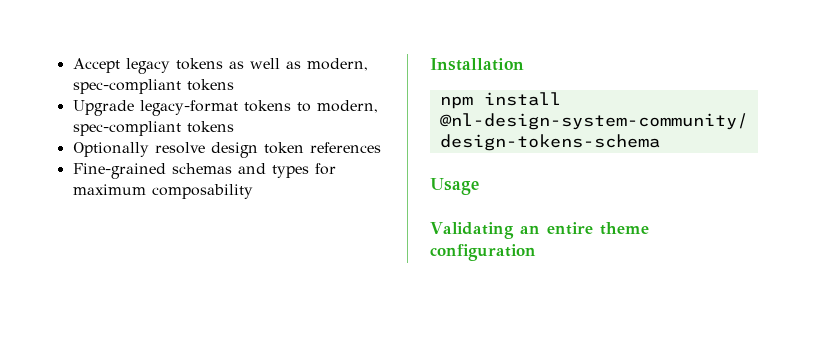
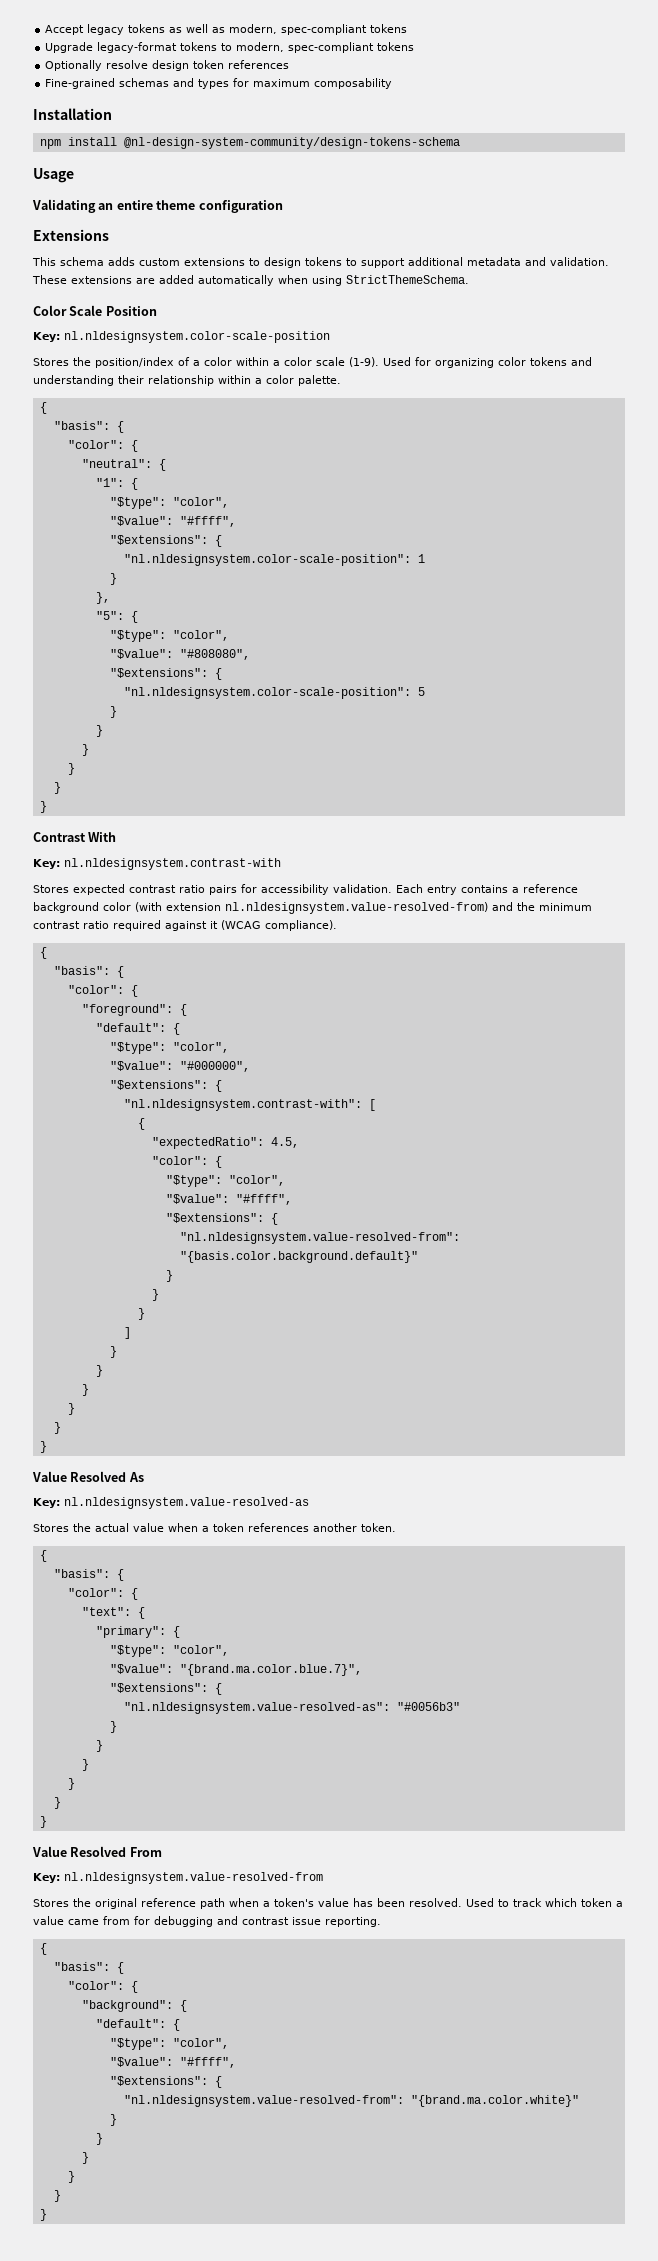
+ Extensions
+ This schema adds custom extensions to design tokens to support additional metadata and validation. These extensions are added automatically when using StrictThemeSchema.
+ Color Scale Position
+ Key: nl.nldesignsystem.color-scale-position
+ Stores the position/index of a color within a color scale (1-9). Used for organizing color tokens and understanding their relationship within a color palette.
+ {
+ "basis": {
+ "color": {
+ "neutral": {
+ "1": {
+ "$type": "color",
+ "$value": "#ffff",
+ "$extensions": {
+ "nl.nldesignsystem.color-scale-position": 1
+ }
+ },
+ "5": {
+ "$type": "color",
+ "$value": "#808080",
+ "$extensions": {
+ "nl.nldesignsystem.color-scale-position": 5
+ }
+ }
+ }
+ }
+ }
+ }
+ Contrast With
+ Key: nl.nldesignsystem.contrast-with
+ Stores expected contrast ratio pairs for accessibility validation. Each entry contains a reference background color (with extension nl.nldesignsystem.value-resolved-from) and the minimum contrast ratio required against it (WCAG compliance).
+ {
+ "basis": {
+ "color": {
+ "foreground": {
+ "default": {
+ "$type": "color",
+ "$value": "#000000",
+ "$extensions": {
+ "nl.nldesignsystem.contrast-with": [
+ {
+ "expectedRatio": 4.5,
+ "color": {
+ "$type": "color",
+ "$value": "#ffff",
+ "$extensions": {
+ "nl.nldesignsystem.value-resolved-from": "{basis.color.background.default}"
+ }
+ }
+ }
+ ]
+ }
+ }
+ }
+ }
+ }
+ }
+ Value Resolved As
+ Key: nl.nldesignsystem.value-resolved-as
+ Stores the actual value when a token references another token.
+ {
+ "basis": {
+ "color": {
+ "text": {
+ "primary": {
+ "$type": "color",
+ "$value": "{brand.ma.color.blue.7}",
+ "$extensions": {
+ "nl.nldesignsystem.value-resolved-as": "#0056b3"
+ }
+ }
+ }
+ }
+ }
+ }
+ Value Resolved From
+ Key: nl.nldesignsystem.value-resolved-from
+ Stores the original reference path when a token's value has been resolved. Used to track which token a value came from for debugging and contrast issue reporting.
+ {
+ "basis": {
+ "color": {
+ "background": {
+ "default": {
+ "$type": "color",
+ "$value": "#ffff",
+ "$extensions": {
+ "nl.nldesignsystem.value-resolved-from": "{brand.ma.color.white}"
+ }
+ }
+ }
+ }
+ }
+ }

